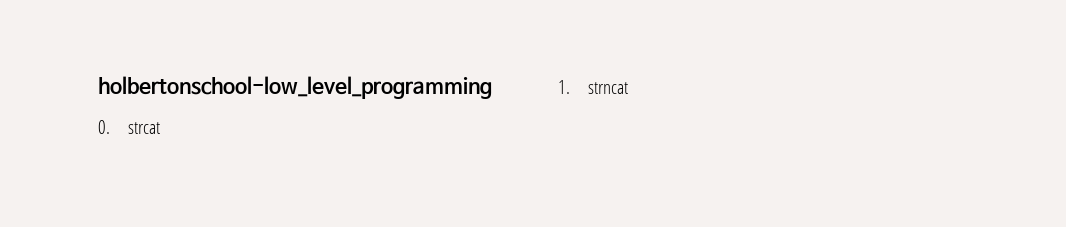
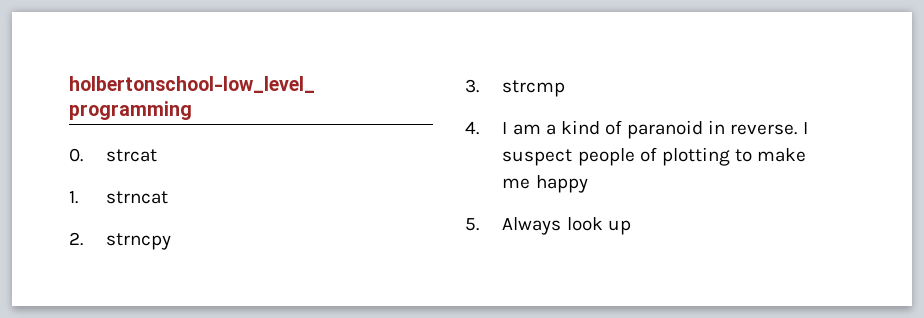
+ 2. strncpy
+ 3. strcmp
+ 4. I am a kind of paranoid in reverse. I suspect people of plotting to make me happy
+ 5. Always look up

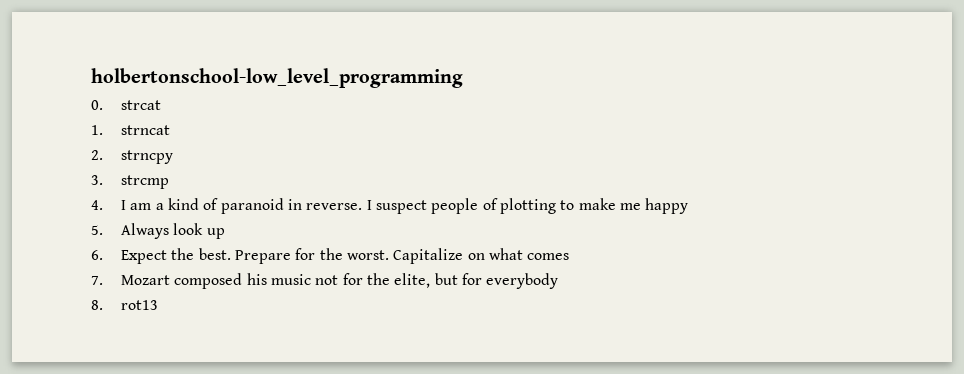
+ 6. Expect the best. Prepare for the worst. Capitalize on what comes
+ 7. Mozart composed his music not for the elite, but for everybody
+ 8. rot13

